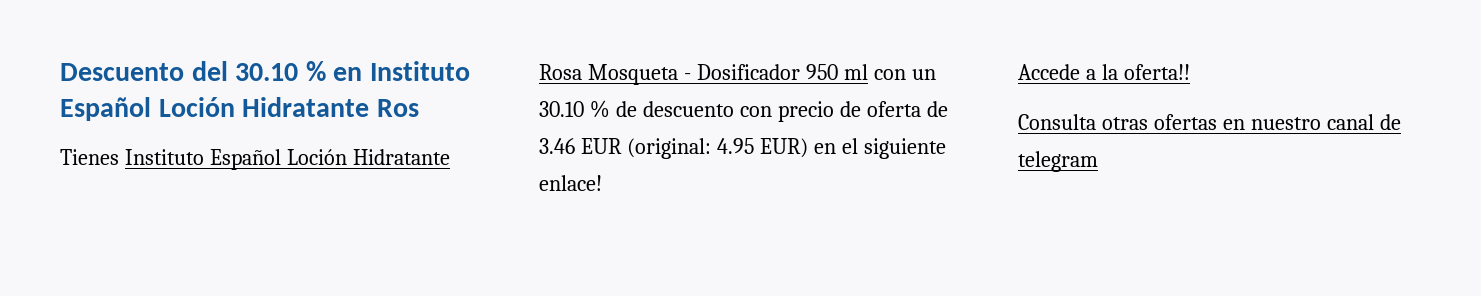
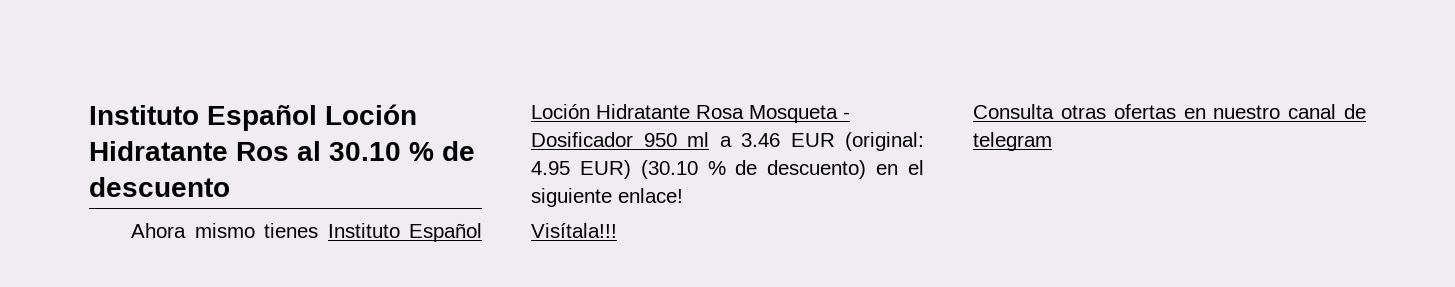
- Descuento del 30.10 % en Instituto Español Loción Hidratante Ros
- Tienes Instituto Español Loción Hidratante Rosa Mosqueta - Dosificador 950 ml con un 30.10 % de descuento con precio de oferta de 3.46 EUR (original: 4.95 EUR) en el siguiente enlace!
+ Instituto Español Loción Hidratante Ros al 30.10 % de descuento
+ Ahora mismo tienes Instituto Español Loción Hidratante Rosa Mosqueta - Dosificador 950 ml a 3.46 EUR (original: 4.95 EUR) (30.10 % de descuento) en el siguiente enlace!
- Accede a la oferta!!
+ Visítala!!!

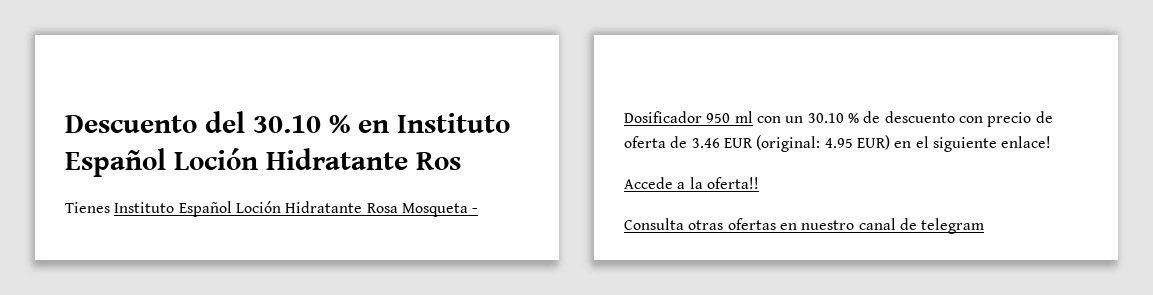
- Instituto Español Loción Hidratante Ros al 30.10 % de descuento
- Ahora mismo tienes Instituto Español Loción Hidratante Rosa Mosqueta - Dosificador 950 ml a 3.46 EUR (original: 4.95 EUR) (30.10 % de descuento) en el siguiente enlace!
+ Descuento del 30.10 % en Instituto Español Loción Hidratante Ros
+ Tienes Instituto Español Loción Hidratante Rosa Mosqueta - Dosificador 950 ml con un 30.10 % de descuento con precio de oferta de 3.46 EUR (original: 4.95 EUR) en el siguiente enlace!
- Visítala!!!
+ Accede a la oferta!!

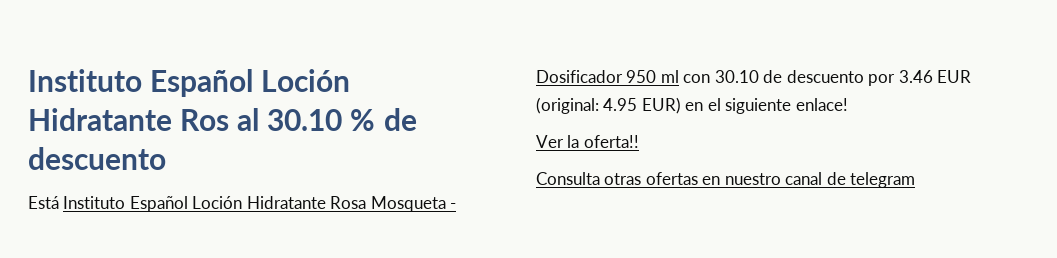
- Descuento del 30.10 % en Instituto Español Loción Hidratante Ros
- Tienes Instituto Español Loción Hidratante Rosa Mosqueta - Dosificador 950 ml con un 30.10 % de descuento con precio de oferta de 3.46 EUR (original: 4.95 EUR) en el siguiente enlace!
+ Instituto Español Loción Hidratante Ros al 30.10 % de descuento
+ Está Instituto Español Loción Hidratante Rosa Mosqueta - Dosificador 950 ml con 30.10 de descuento por 3.46 EUR (original: 4.95 EUR) en el siguiente enlace!
- Accede a la oferta!!
+ Ver la oferta!!

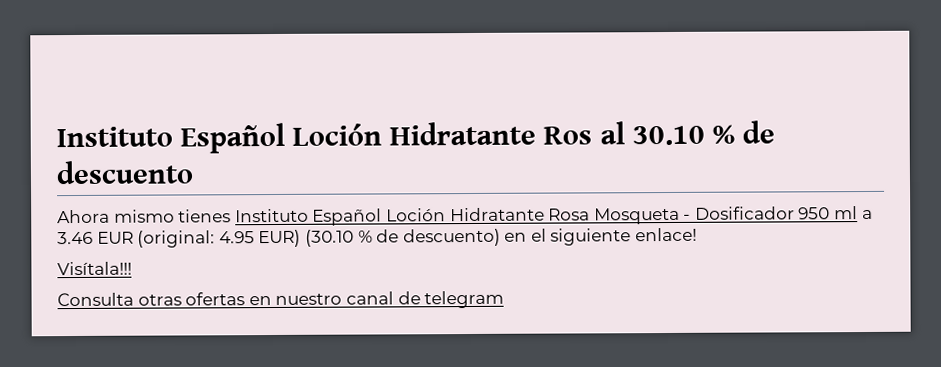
- Está Instituto Español Loción Hidratante Rosa Mosqueta - Dosificador 950 ml con 30.10 de descuento por 3.46 EUR (original: 4.95 EUR) en el siguiente enlace!
+ Ahora mismo tienes Instituto Español Loción Hidratante Rosa Mosqueta - Dosificador 950 ml a 3.46 EUR (original: 4.95 EUR) (30.10 % de descuento) en el siguiente enlace!
- Ver la oferta!!
+ Visítala!!!

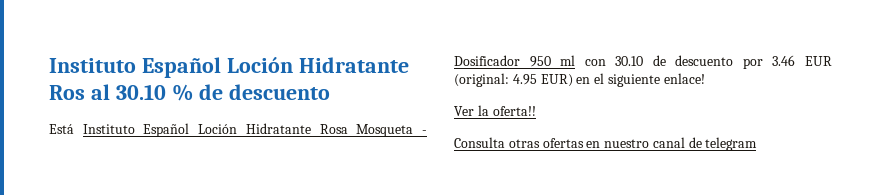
- Ahora mismo tienes Instituto Español Loción Hidratante Rosa Mosqueta - Dosificador 950 ml a 3.46 EUR (original: 4.95 EUR) (30.10 % de descuento) en el siguiente enlace!
+ Está Instituto Español Loción Hidratante Rosa Mosqueta - Dosificador 950 ml con 30.10 de descuento por 3.46 EUR (original: 4.95 EUR) en el siguiente enlace!
- Visítala!!!
+ Ver la oferta!!

